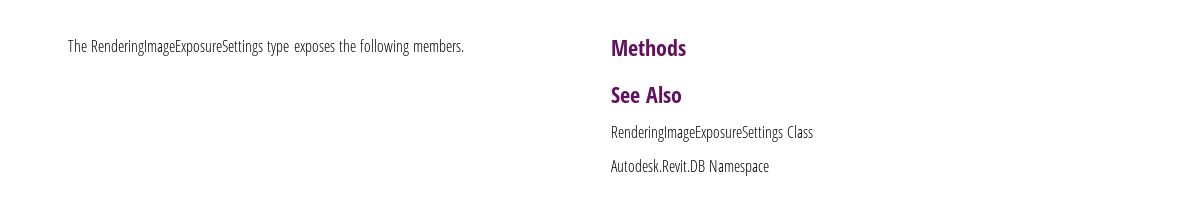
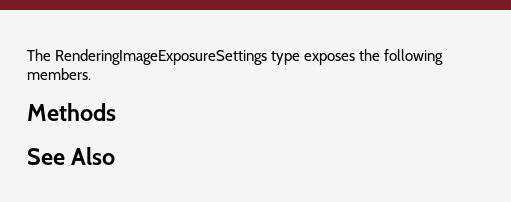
- RenderingImageExposureSettings Class
- Autodesk.Revit.DB Namespace

